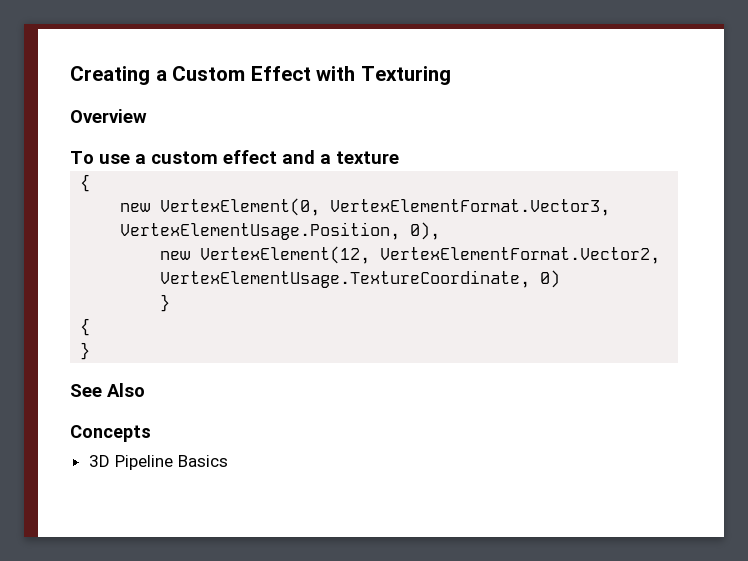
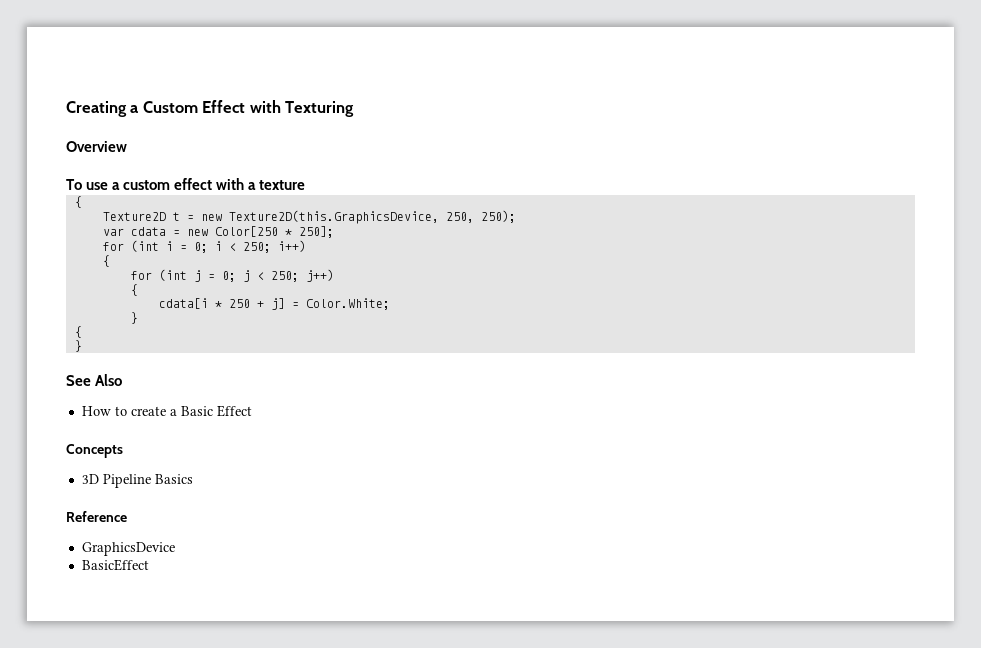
- To use a custom effect and a texture
+ To use a custom effect with a texture
- new VertexElement(0, VertexElementFormat.Vector3, VertexElementUsage.Position, 0),
- new VertexElement(12, VertexElementFormat.Vector2, VertexElementUsage.TextureCoordinate, 0)
+ Texture2D t = new Texture2D(this.GraphicsDevice, 250, 250);
+ var cdata = new Color[250 * 250];
+ for (int i = 0; i < 250; i++)
+ {
+ for (int j = 0; j < 250; j++)
+ {
+ cdata[i * 250 + j] = Color.White;
+ How to create a Basic Effect
+ Reference
+ GraphicsDevice
+ BasicEffect

